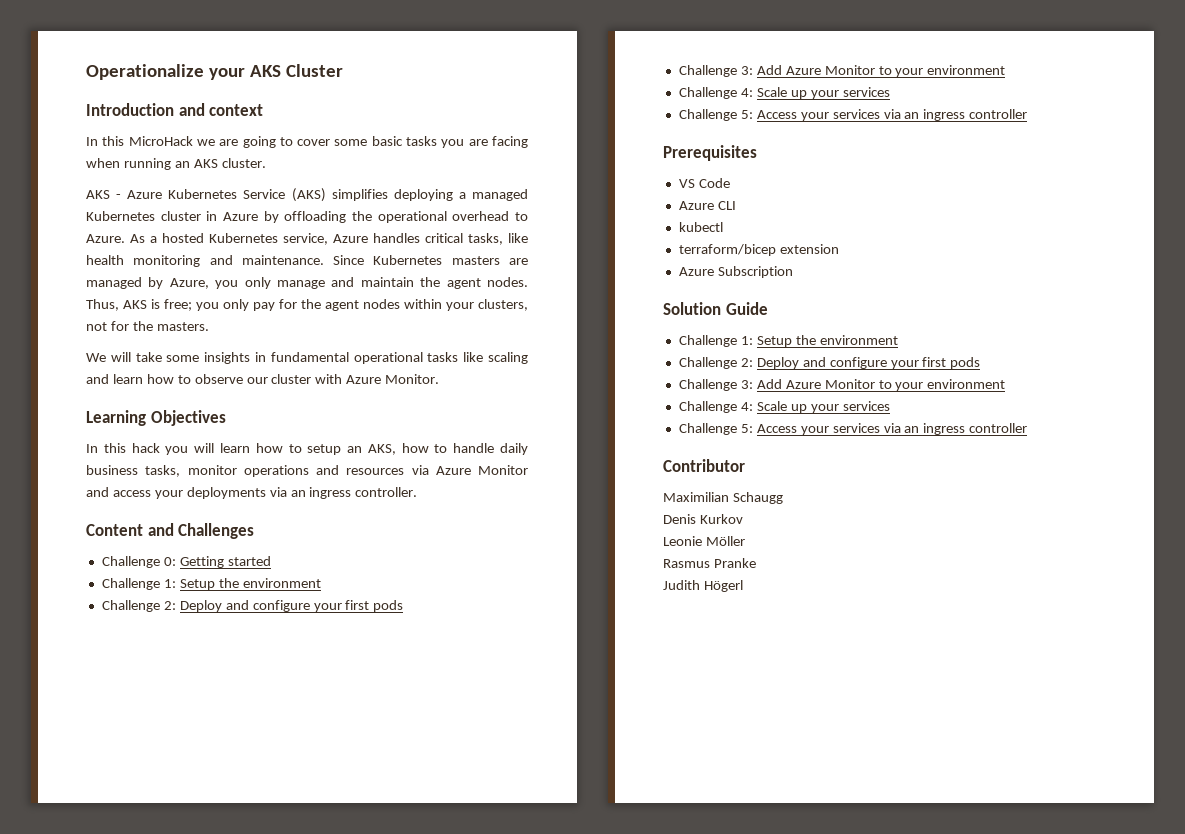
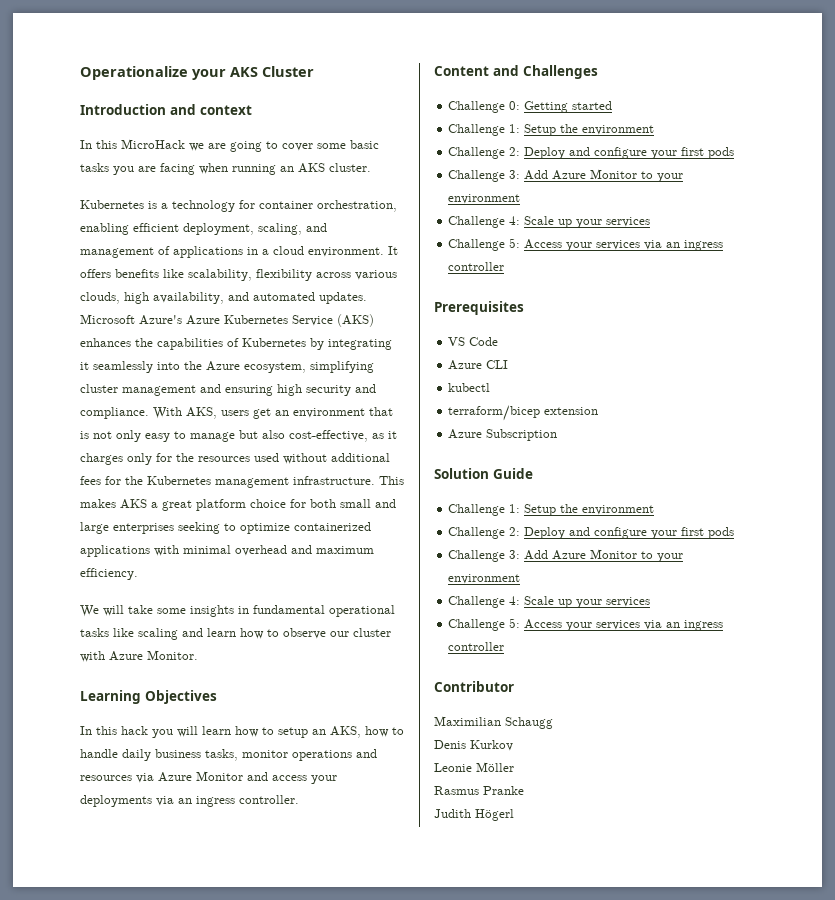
- AKS - Azure Kubernetes Service (AKS) simplifies deploying a managed Kubernetes cluster in Azure by offloading the operational overhead to Azure. As a hosted Kubernetes service, Azure handles critical tasks, like health monitoring and maintenance. Since Kubernetes masters are managed by Azure, you only manage and maintain the agent nodes. Thus, AKS is free; you only pay for the agent nodes within your clusters, not for the masters.
+ Kubernetes is a technology for container orchestration, enabling efficient deployment, scaling, and management of applications in a cloud environment. It offers benefits like scalability, flexibility across various clouds, high availability, and automated updates. Microsoft Azure's Azure Kubernetes Service (AKS) enhances the capabilities of Kubernetes by integrating it seamlessly into the Azure ecosystem, simplifying cluster management and ensuring high security and compliance. With AKS, users get an environment that is not only easy to manage but also cost-effective, as it charges only for the resources used without additional fees for the Kubernetes management infrastructure. This makes AKS a great platform choice for both small and large enterprises seeking to optimize containerized applications with minimal overhead and maximum efficiency.

